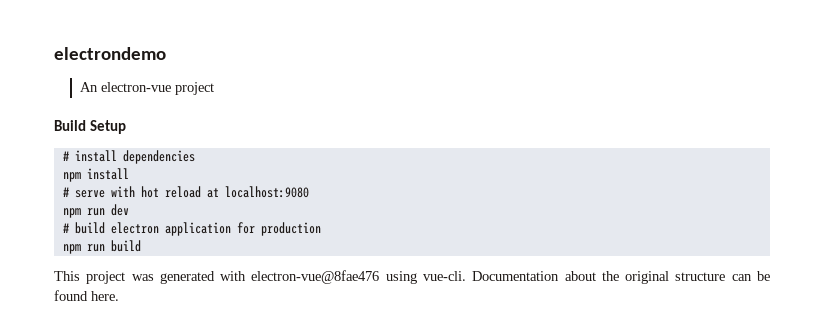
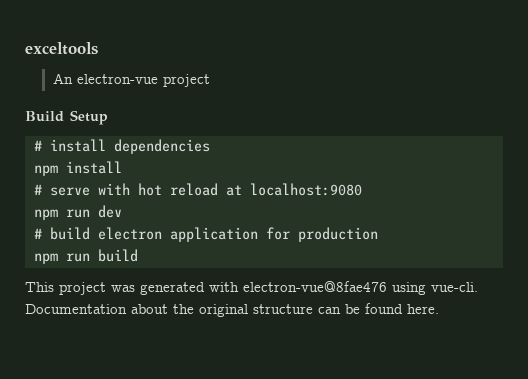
- electrondemo
+ exceltools

